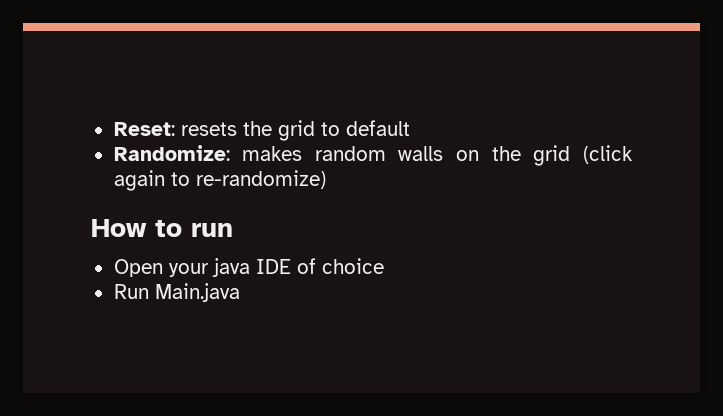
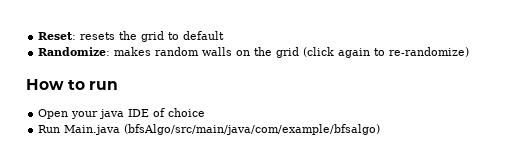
- Run Main.java
+ Run Main.java (bfsAlgo/src/main/java/com/example/bfsalgo)

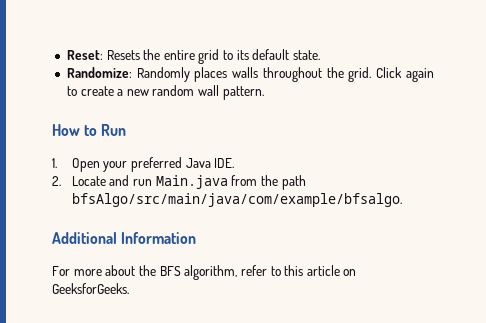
- Reset: resets the grid to default
+ Reset: Resets the entire grid to its default state.
- Randomize: makes random walls on the grid (click again to re-randomize)
- How to run
- Open your java IDE of choice
- Run Main.java (bfsAlgo/src/main/java/com/example/bfsalgo)
+ Randomize: Randomly places walls throughout the grid. Click again to create a new random wall pattern.
+ How to Run
+ 1. Open your preferred Java IDE.
+ 2. Locate and run Main.java from the path bfsAlgo/src/main/java/com/example/bfsalgo.
+ Additional Information
+ For more about the BFS algorithm, refer to this article on GeeksforGeeks.

